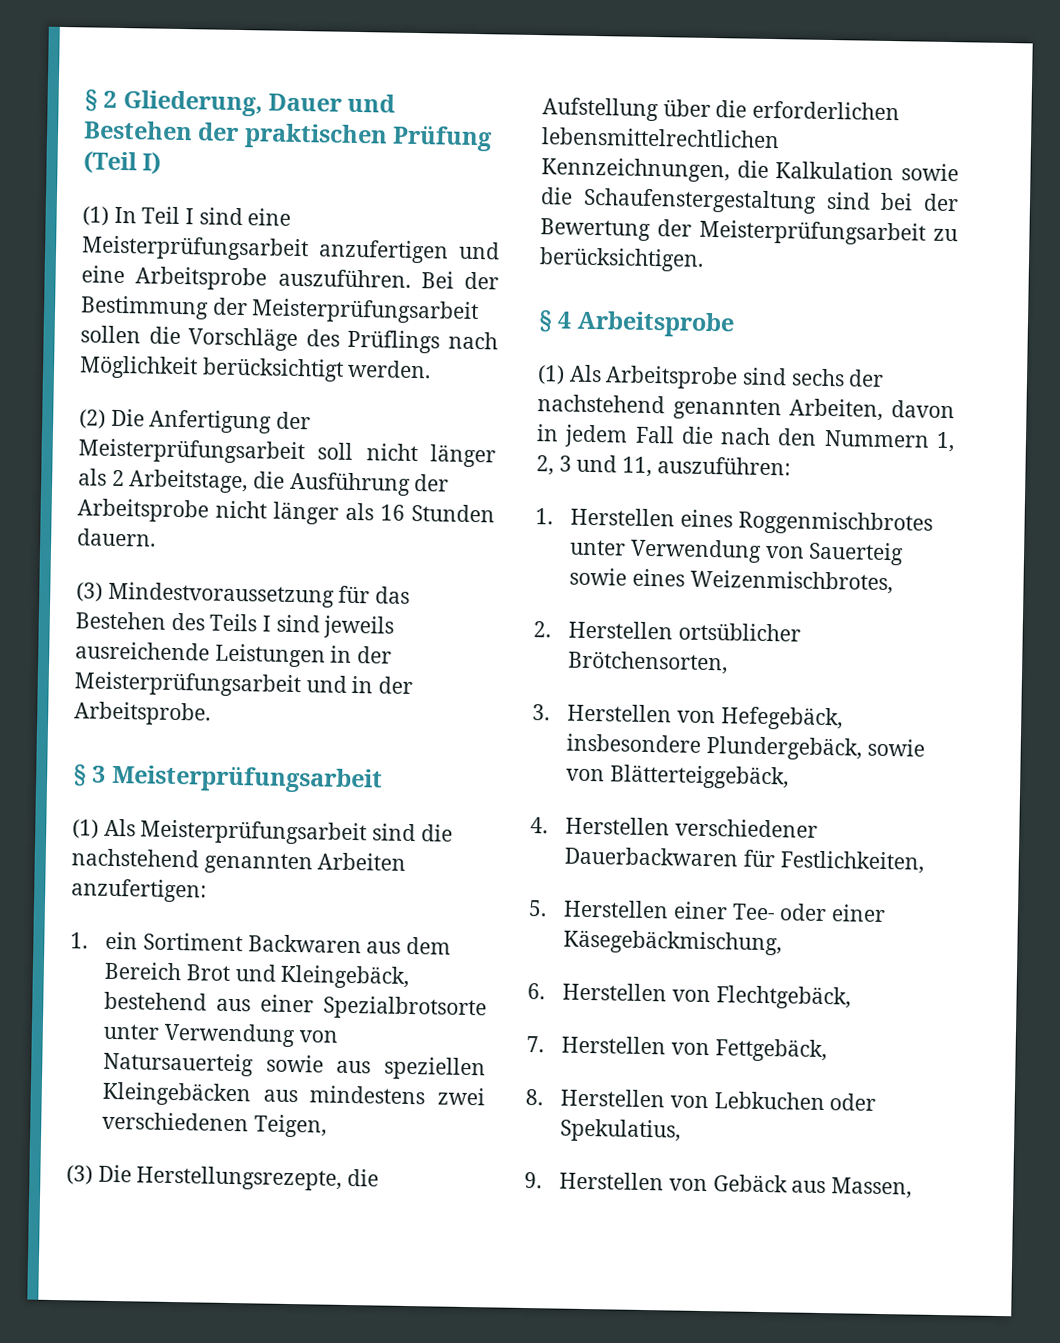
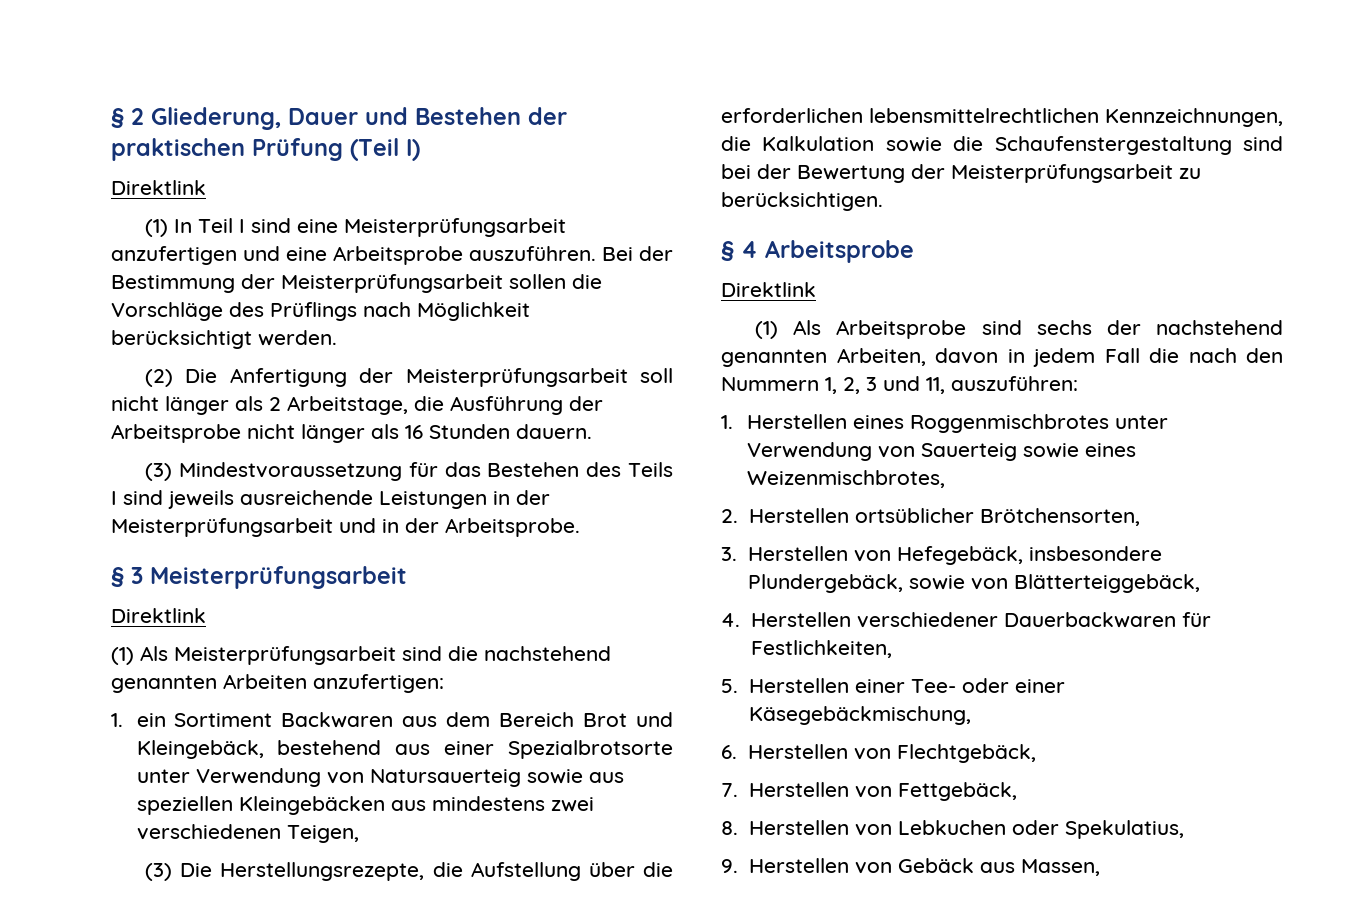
  § 2 Gliederung, Dauer und Bestehen der praktischen Prüfung (Teil I)
+ Direktlink
  § 3 Meisterprüfungsarbeit
+ Direktlink
  § 4 Arbeitsprobe
+ Direktlink

